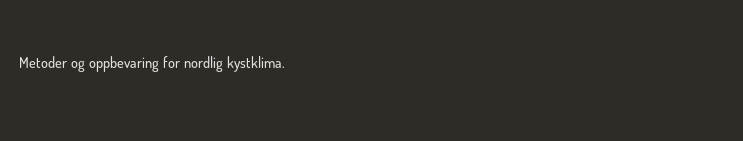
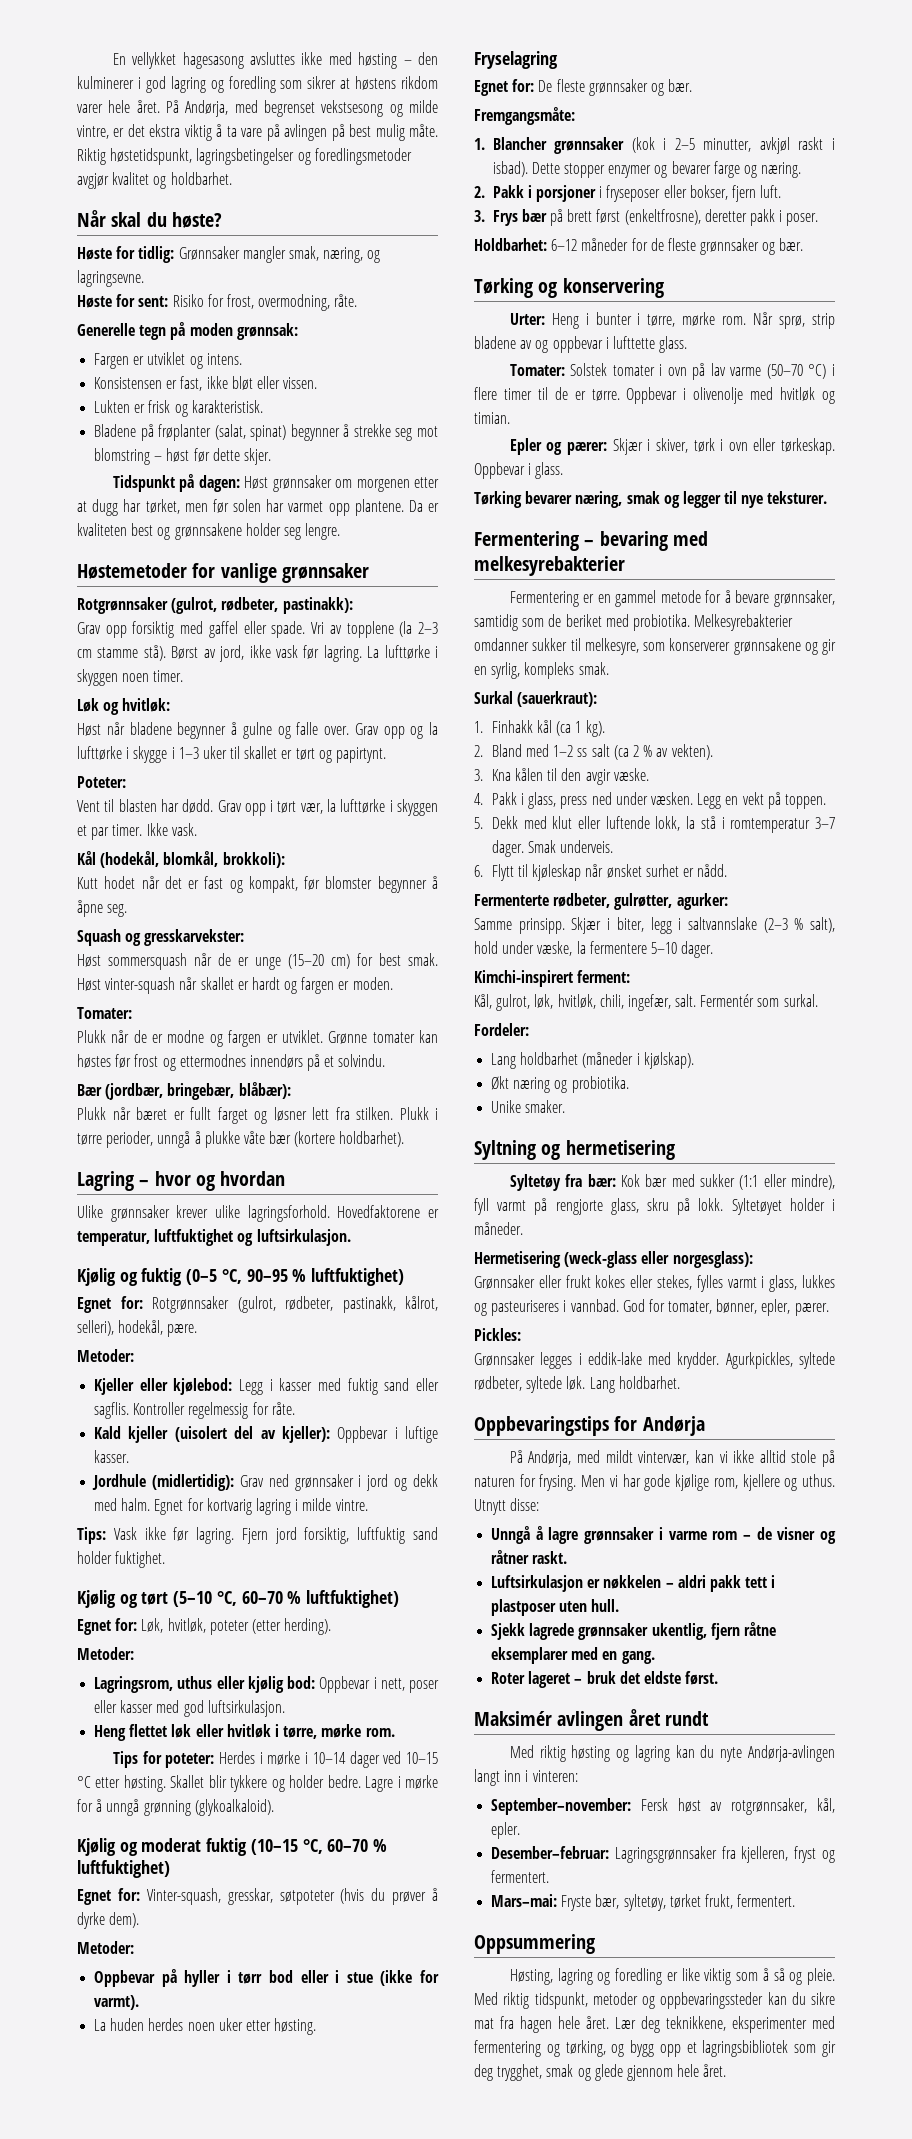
- Metoder og oppbevaring for nordlig kystklima.
+ En vellykket hagesasong avsluttes ikke med høsting – den kulminerer i god lagring og foredling som sikrer at høstens rikdom varer hele året. På Andørja, med begrenset vekstsesong og milde vintre, er det ekstra viktig å ta vare på avlingen på best mulig måte. Riktig høstetidspunkt, lagringsbetingelser og foredlingsmetoder avgjør kvalitet og holdbarhet.
+ Når skal du høste?
+ Høste for tidlig: Grønnsaker mangler smak, næring, og lagringsevne.
+ Høste for sent: Risiko for frost, overmodning, råte.
+ Generelle tegn på moden grønnsak:
+ Fargen er utviklet og intens.
+ Konsistensen er fast, ikke bløt eller vissen.
+ Lukten er frisk og karakteristisk.
+ Bladene på frøplanter (salat, spinat) begynner å strekke seg mot blomstring – høst før dette skjer.
+ Tidspunkt på dagen: Høst grønnsaker om morgenen etter at dugg har tørket, men før solen har varmet opp plantene. Da er kvaliteten best og grønnsakene holder seg lengre.
+ Høstemetoder for vanlige grønnsaker
+ Rotgrønnsaker (gulrot, rødbeter, pastinakk):
+ Grav opp forsiktig med gaffel eller spade. Vri av topplene (la 2–3 cm stamme stå). Børst av jord, ikke vask før lagring. La lufttørke i skyggen noen timer.
+ Løk og hvitløk:
+ Høst når bladene begynner å gulne og falle over. Grav opp og la lufttørke i skygge i 1–3 uker til skallet er tørt og papirtynt.
+ Poteter:
+ Vent til blasten har dødd. Grav opp i tørt vær, la lufttørke i skyggen et par timer. Ikke vask.
+ Kål (hodekål, blomkål, brokkoli):
+ Kutt hodet når det er fast og kompakt, før blomster begynner å åpne seg.
+ Squash og gresskarvekster:
+ Høst sommersquash når de er unge (15–20 cm) for best smak. Høst vinter-squash når skallet er hardt og fargen er moden.
+ Tomater:
+ Plukk når de er modne og fargen er utviklet. Grønne tomater kan høstes før frost og ettermodnes innendørs på et solvindu.
+ Bær (jordbær, bringebær, blåbær):
+ Plukk når bæret er fullt farget og løsner lett fra stilken. Plukk i tørre perioder, unngå å plukke våte bær (kortere holdbarhet).
+ Lagring – hvor og hvordan
+ Ulike grønnsaker krever ulike lagringsforhold. Hovedfaktorene er temperatur, luftfuktighet og luftsirkulasjon.
+ Kjølig og fuktig (0–5 °C, 90–95 % luftfuktighet)
+ Egnet for: Rotgrønnsaker (gulrot, rødbeter, pastinakk, kålrot, selleri), hodekål, pære.
+ Metoder:
+ Kjeller eller kjølebod: Legg i kasser med fuktig sand eller sagflis. Kontroller regelmessig for råte.
+ Kald kjeller (uisolert del av kjeller): Oppbevar i luftige kasser.
+ Jordhule (midlertidig): Grav ned grønnsaker i jord og dekk med halm. Egnet for kortvarig lagring i milde vintre.
+ Tips: Vask ikke før lagring. Fjern jord forsiktig, luftfuktig sand holder fuktighet.
+ Kjølig og tørt (5–10 °C, 60–70 % luftfuktighet)
+ Egnet for: Løk, hvitløk, poteter (etter herding).
+ Metoder:
+ Lagringsrom, uthus eller kjølig bod: Oppbevar i nett, poser eller kasser med god luftsirkulasjon.
+ Heng flettet løk eller hvitløk i tørre, mørke rom.
+ Tips for poteter: Herdes i mørke i 10–14 dager ved 10–15 °C etter høsting. Skallet blir tykkere og holder bedre. Lagre i mørke for å unngå grønning (glykoalkaloid).
+ Kjølig og moderat fuktig (10–15 °C, 60–70 % luftfuktighet)
+ Egnet for: Vinter-squash, gresskar, søtpoteter (hvis du prøver å dyrke dem).
+ Metoder:
+ Oppbevar på hyller i tørr bod eller i stue (ikke for varmt).
+ La huden herdes noen uker etter høsting.
+ Fryselagring
+ Egnet for: De fleste grønnsaker og bær.
+ Fremgangsmåte:
+ 1. Blancher grønnsaker (kok i 2–5 minutter, avkjøl raskt i isbad). Dette stopper enzymer og bevarer farge og næring.
+ 2. Pakk i porsjoner i fryseposer eller bokser, fjern luft.
+ 3. Frys bær på brett først (enkeltfrosne), deretter pakk i poser.
+ Holdbarhet: 6–12 måneder for de fleste grønnsaker og bær.
+ Tørking og konservering
+ Urter: Heng i bunter i tørre, mørke rom. Når sprø, strip bladene av og oppbevar i lufttette glass.
+ Tomater: Solstek tomater i ovn på lav varme (50–70 °C) i flere timer til de er tørre. Oppbevar i olivenolje med hvitløk og timian.
+ Epler og pærer: Skjær i skiver, tørk i ovn eller tørkeskap. Oppbevar i glass.
+ Tørking bevarer næring, smak og legger til nye teksturer.
+ Fermentering – bevaring med melkesyrebakterier
+ Fermentering er en gammel metode for å bevare grønnsaker, samtidig som de beriket med probiotika. Melkesyrebakterier omdanner sukker til melkesyre, som konserverer grønnsakene og gir en syrlig, kompleks smak.
+ Surkal (sauerkraut):
+ 1. Finhakk kål (ca 1 kg).
+ 2. Bland med 1–2 ss salt (ca 2 % av vekten).
+ 3. Kna kålen til den avgir væske.
+ 4. Pakk i glass, press ned under væsken. Legg en vekt på toppen.
+ 5. Dekk med klut eller luftende lokk, la stå i romtemperatur 3–7 dager. Smak underveis.
+ 6. Flytt til kjøleskap når ønsket surhet er nådd.
+ Fermenterte rødbeter, gulrøtter, agurker:
+ Samme prinsipp. Skjær i biter, legg i saltvannslake (2–3 % salt), hold under væske, la fermentere 5–10 dager.
+ Kimchi-inspirert ferment:
+ Kål, gulrot, løk, hvitløk, chili, ingefær, salt. Fermentér som surkal.
+ Fordeler:
+ Lang holdbarhet (måneder i kjølskap).
+ Økt næring og probiotika.
+ Unike smaker.
+ Syltning og hermetisering
+ Syltetøy fra bær: Kok bær med sukker (1:1 eller mindre), fyll varmt på rengjorte glass, skru på lokk. Syltetøyet holder i måneder.
+ Hermetisering (weck-glass eller norgesglass):
+ Grønnsaker eller frukt kokes eller stekes, fylles varmt i glass, lukkes og pasteuriseres i vannbad. God for tomater, bønner, epler, pærer.
+ Pickles:
+ Grønnsaker legges i eddik-lake med krydder. Agurkpickles, syltede rødbeter, syltede løk. Lang holdbarhet.
+ Oppbevaringstips for Andørja
+ På Andørja, med mildt vintervær, kan vi ikke alltid stole på naturen for frysing. Men vi har gode kjølige rom, kjellere og uthus. Utnytt disse:
+ Unngå å lagre grønnsaker i varme rom – de visner og råtner raskt.
+ Luftsirkulasjon er nøkkelen – aldri pakk tett i plastposer uten hull.
+ Sjekk lagrede grønnsaker ukentlig, fjern råtne eksemplarer med en gang.
+ Roter lageret – bruk det eldste først.
+ Maksimér avlingen året rundt
+ Med riktig høsting og lagring kan du nyte Andørja-avlingen langt inn i vinteren:
+ September–november: Fersk høst av rotgrønnsaker, kål, epler.
+ Desember–februar: Lagringsgrønnsaker fra kjelleren, fryst og fermentert.
+ Mars–mai: Fryste bær, syltetøy, tørket frukt, fermentert.
+ Oppsummering
+ Høsting, lagring og foredling er like viktig som å så og pleie. Med riktig tidspunkt, metoder og oppbevaringssteder kan du sikre mat fra hagen hele året. Lær deg teknikkene, eksperimenter med fermentering og tørking, og bygg opp et lagringsbibliotek som gir deg trygghet, smak og glede gjennom hele året.

